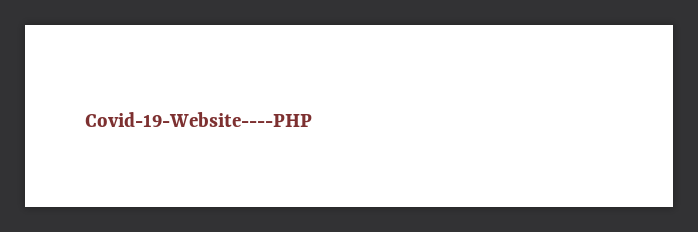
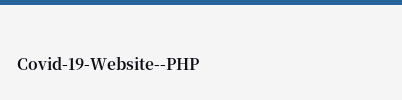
- Covid-19-Website----PHP
+ Covid-19-Website--PHP

